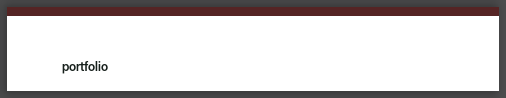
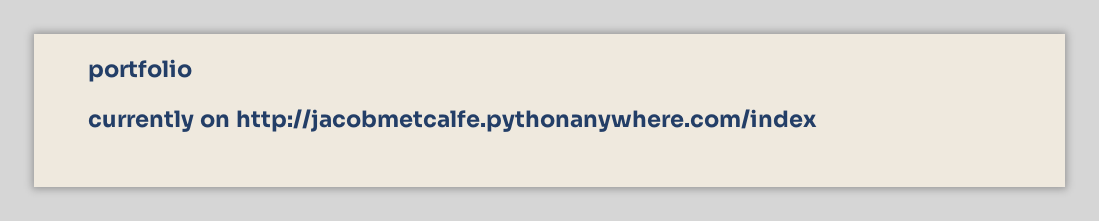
+ currently on http://jacobmetcalfe.pythonanywhere.com/index

